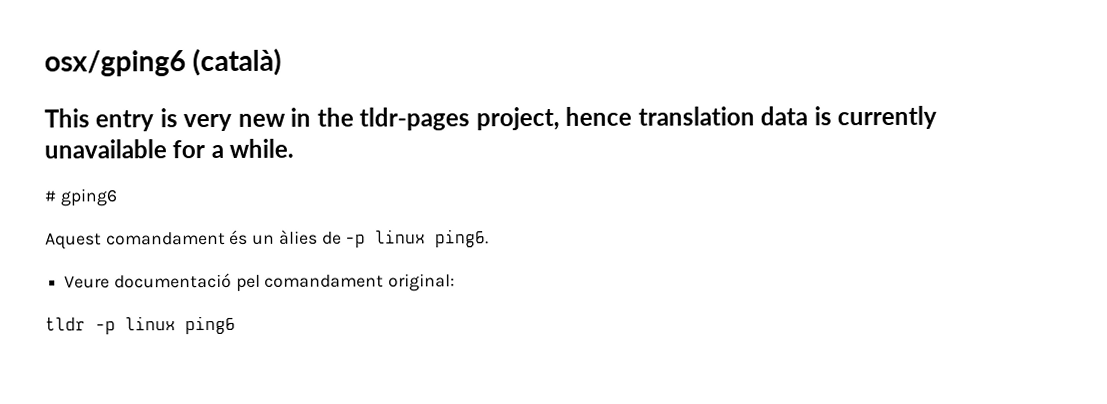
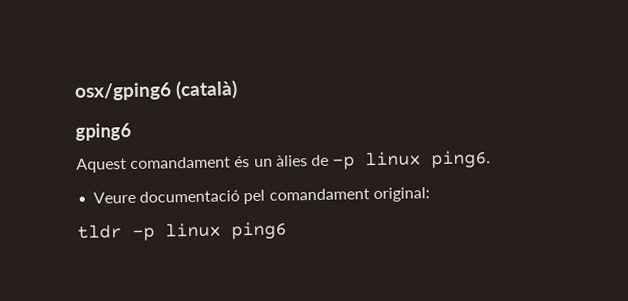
- This entry is very new in the tldr-pages project, hence translation data is currently unavailable for a while.
- # gping6
+ gping6

